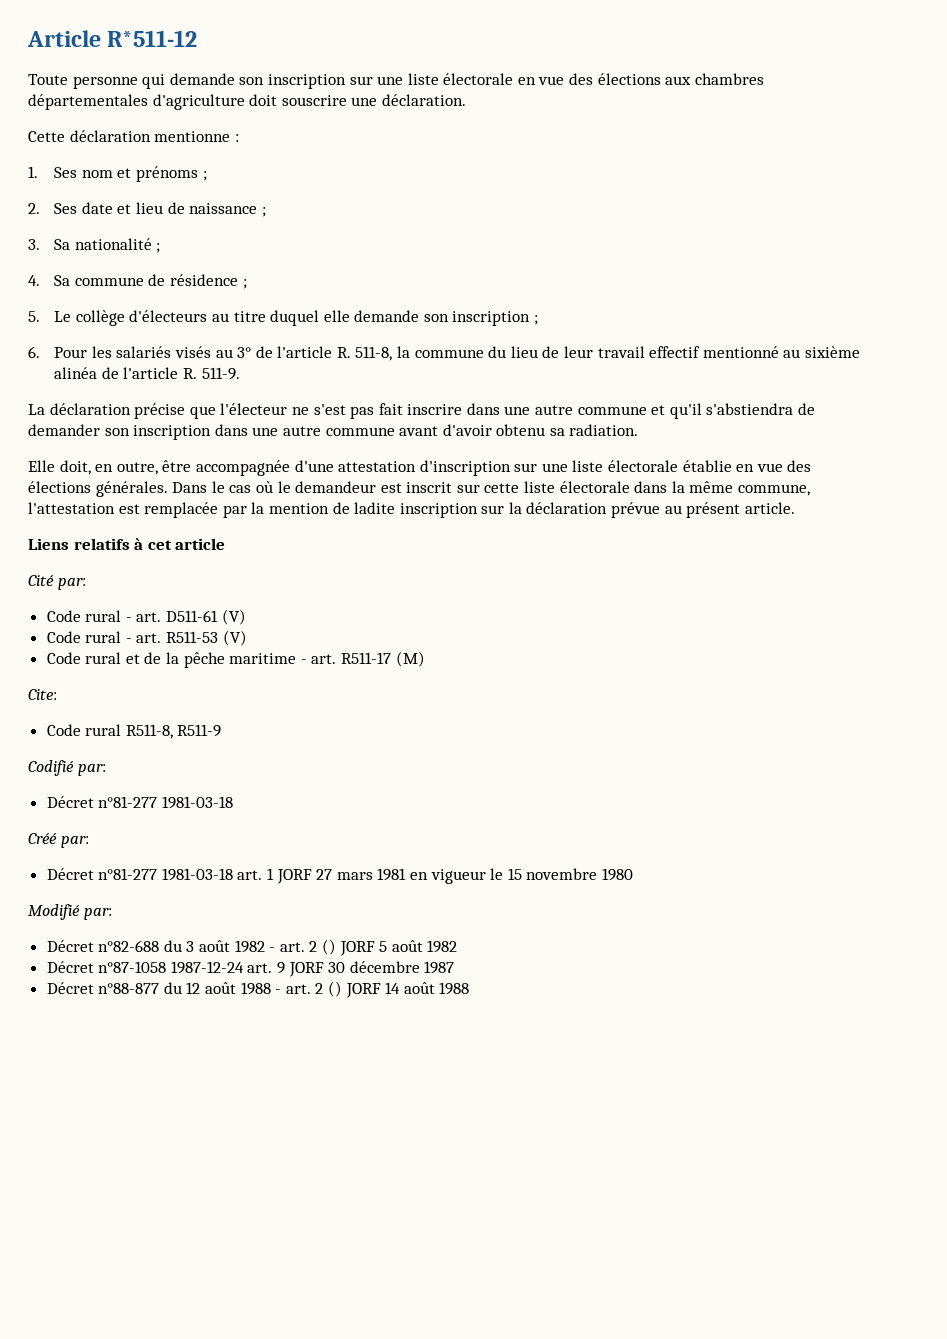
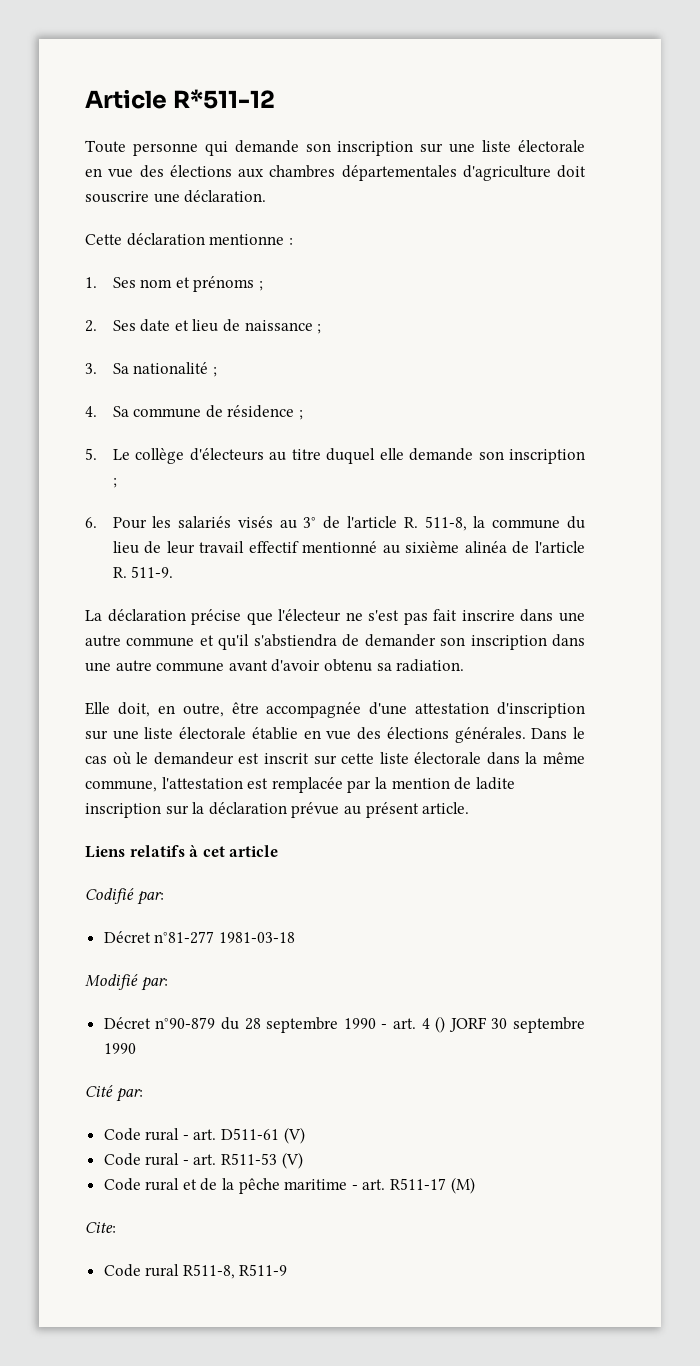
+ Codifié par:
+ Décret n°81-277 1981-03-18
+ Modifié par:
+ Décret n°90-879 du 28 septembre 1990 - art. 4 () JORF 30 septembre 1990
- Codifié par:
- Décret n°81-277 1981-03-18
- Créé par:
- Décret n°81-277 1981-03-18 art. 1 JORF 27 mars 1981 en vigueur le 15 novembre 1980
- Modifié par:
- Décret n°82-688 du 3 août 1982 - art. 2 () JORF 5 août 1982
- Décret n°87-1058 1987-12-24 art. 9 JORF 30 décembre 1987
- Décret n°88-877 du 12 août 1988 - art. 2 () JORF 14 août 1988

